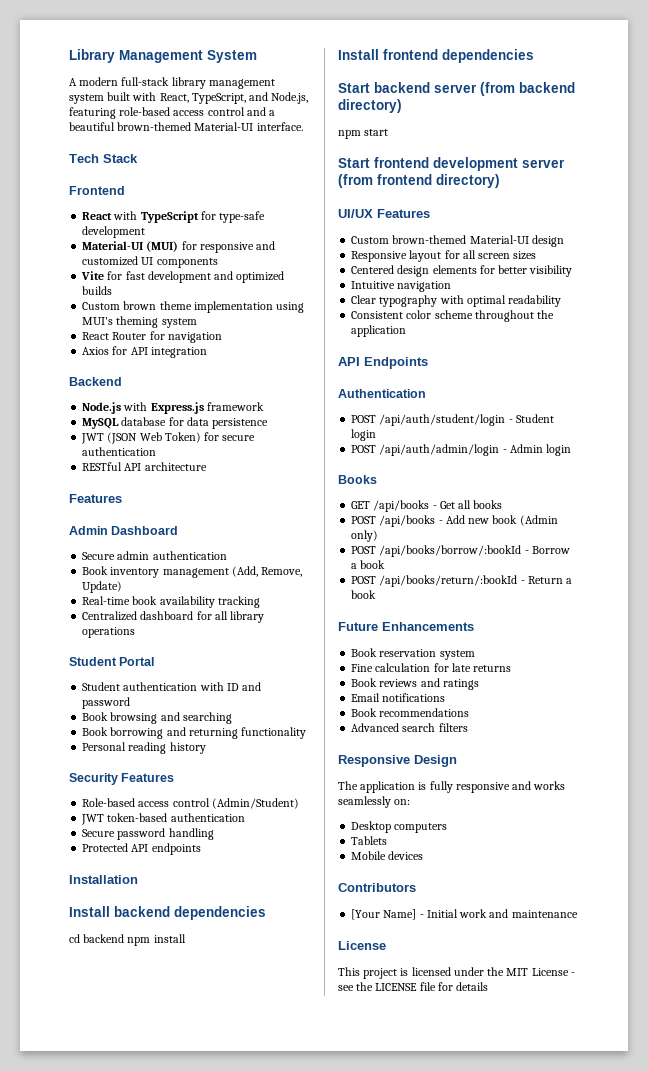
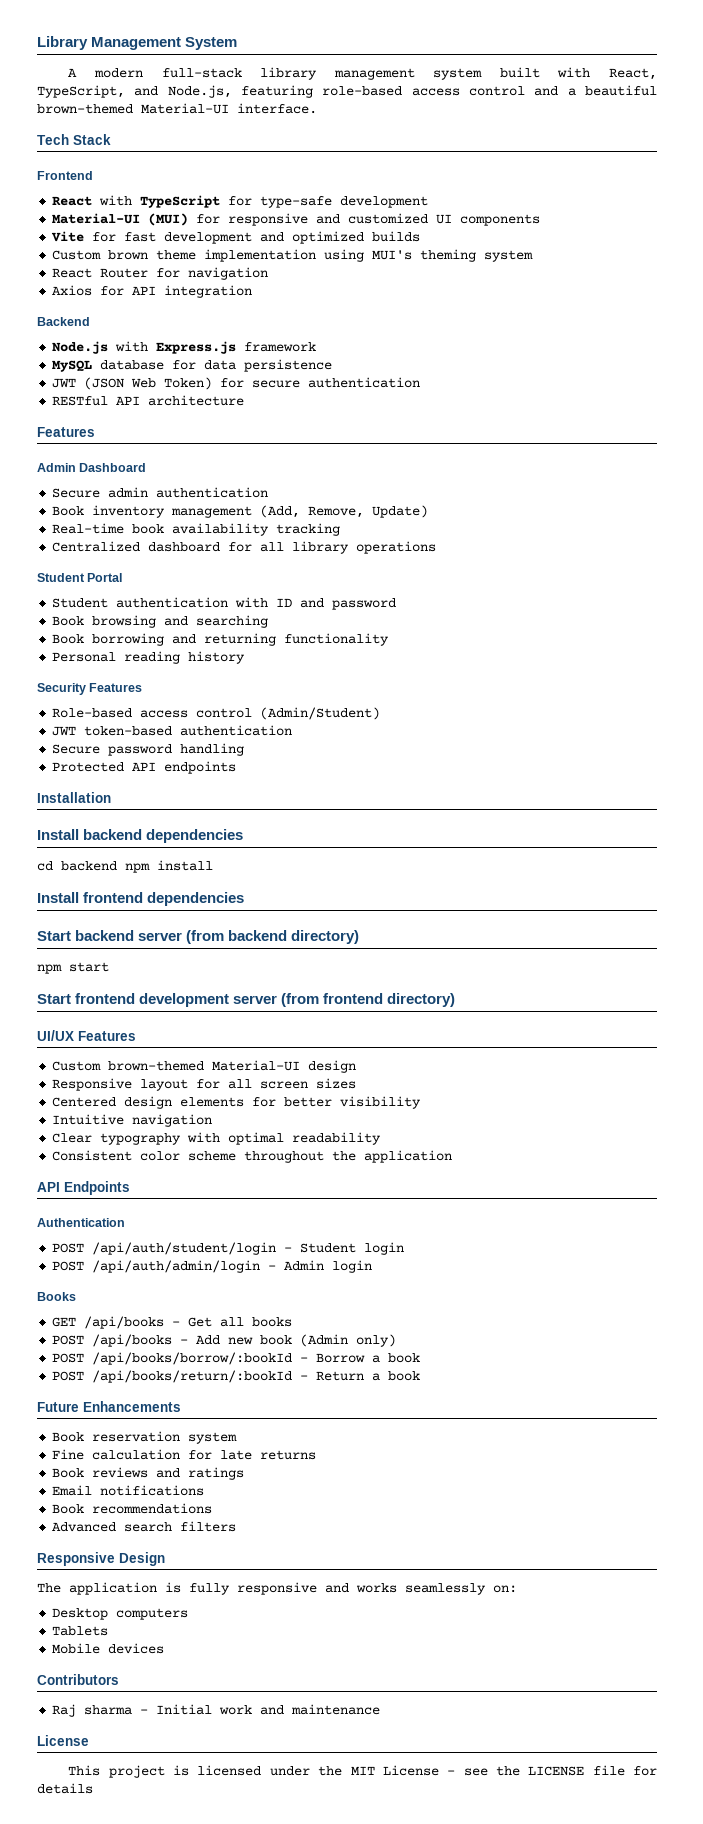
- [Your Name] - Initial work and maintenance
+ Raj sharma - Initial work and maintenance

